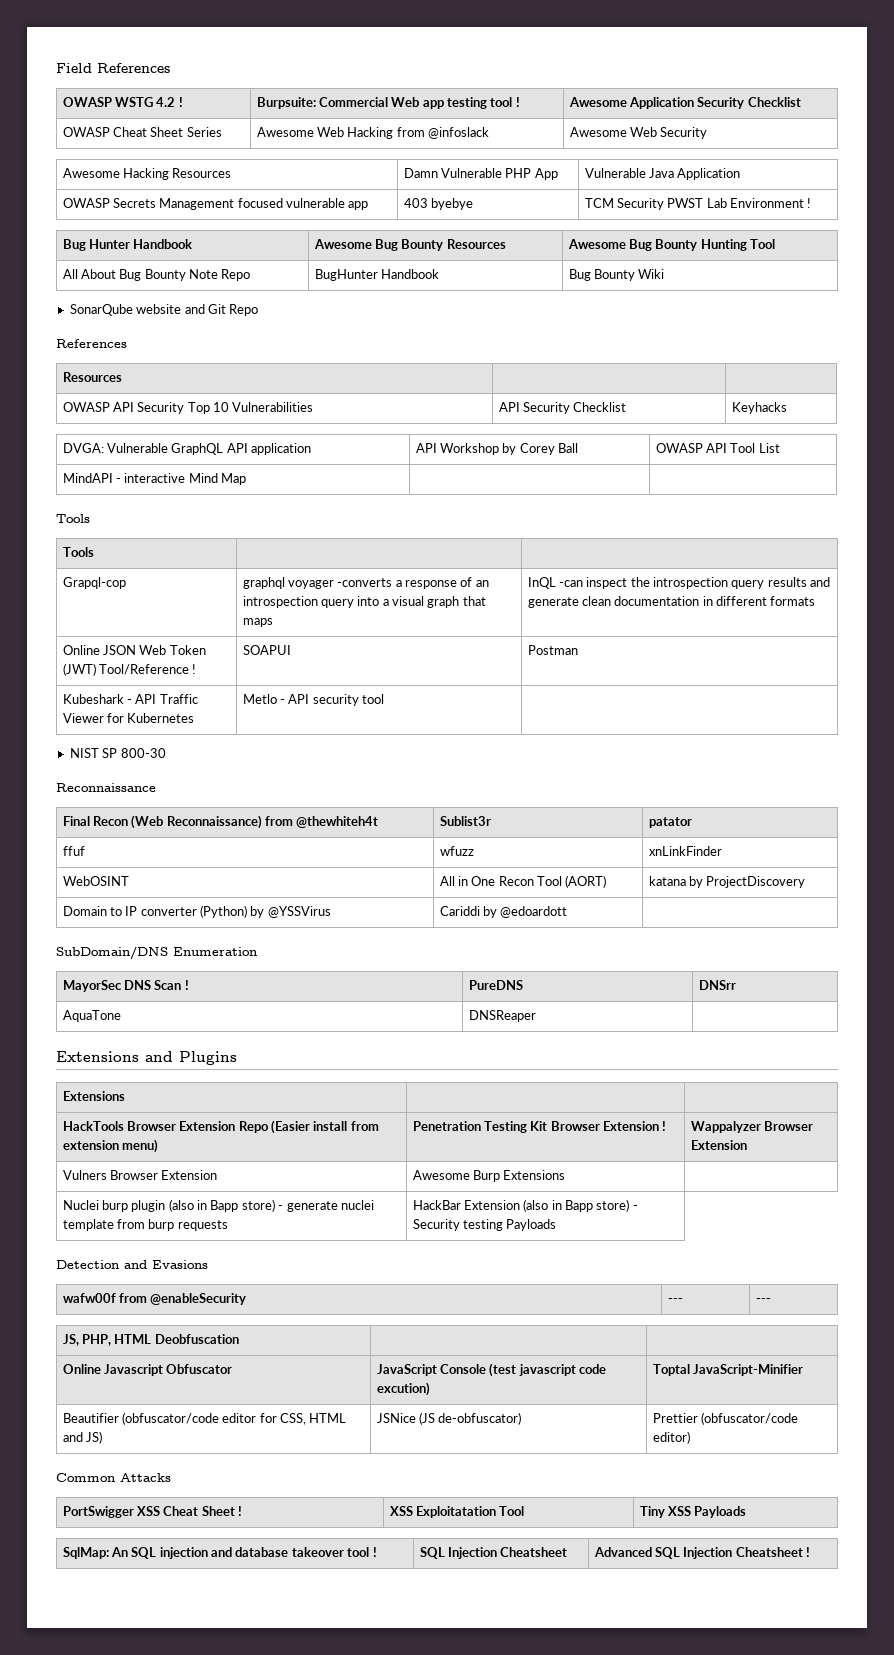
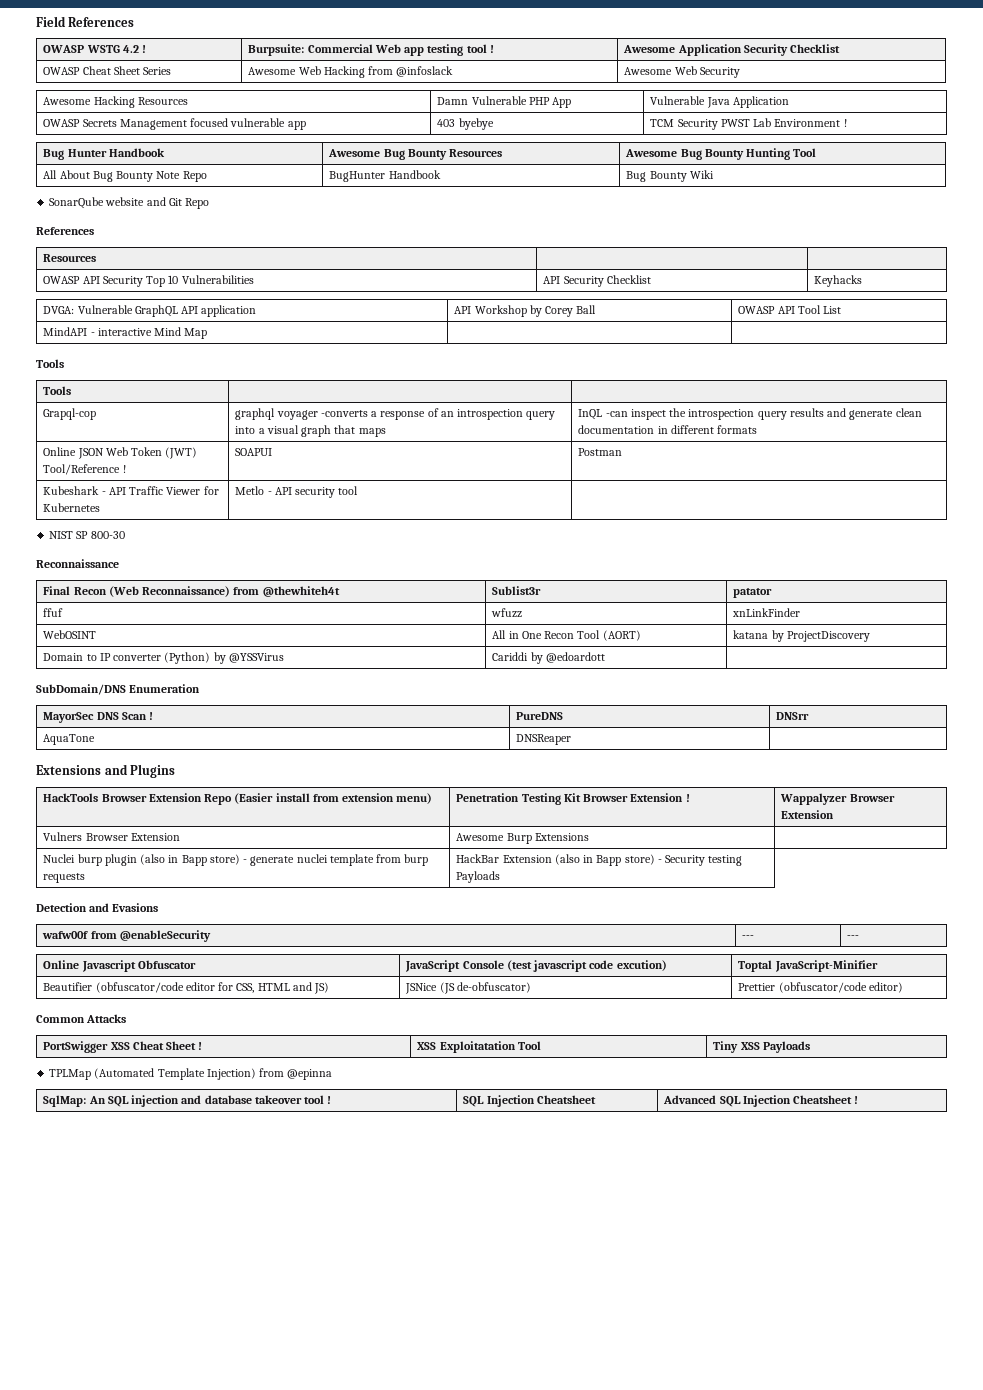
- Extensions | |
- JS, PHP, HTML Deobfuscation | |
+ TPLMap (Automated Template Injection) from @epinna

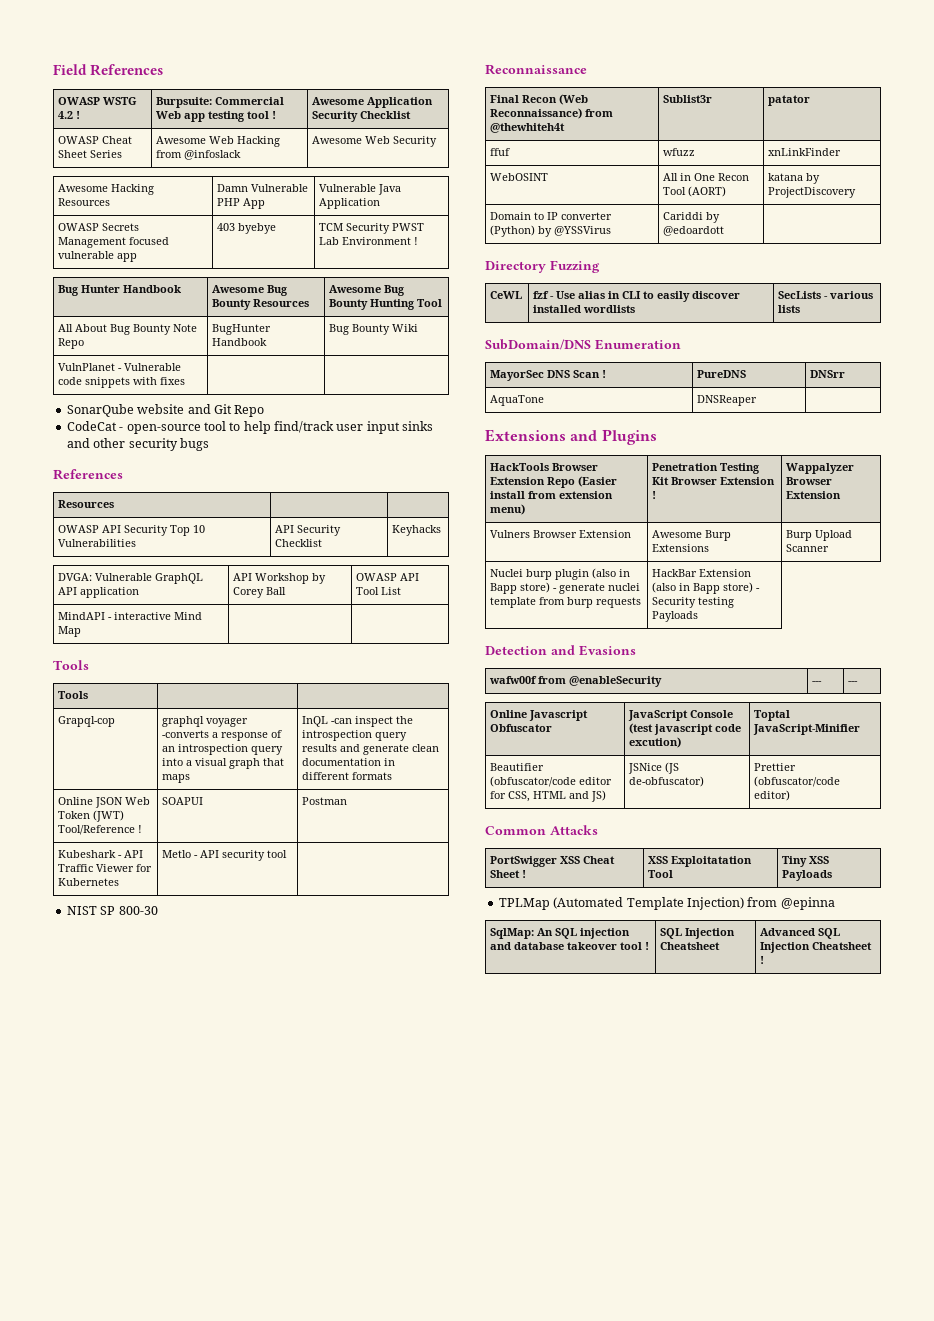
+ VulnPlanet - Vulnerable code snippets with fixes | |
+ CodeCat - open-source tool to help find/track user input sinks and other security bugs
+ Directory Fuzzing
+ CeWL | fzf - Use alias in CLI to easily discover installed wordlists | SecLists - various lists
- Vulners Browser Extension | Awesome Burp Extensions |
+ Vulners Browser Extension | Awesome Burp Extensions | Burp Upload Scanner

